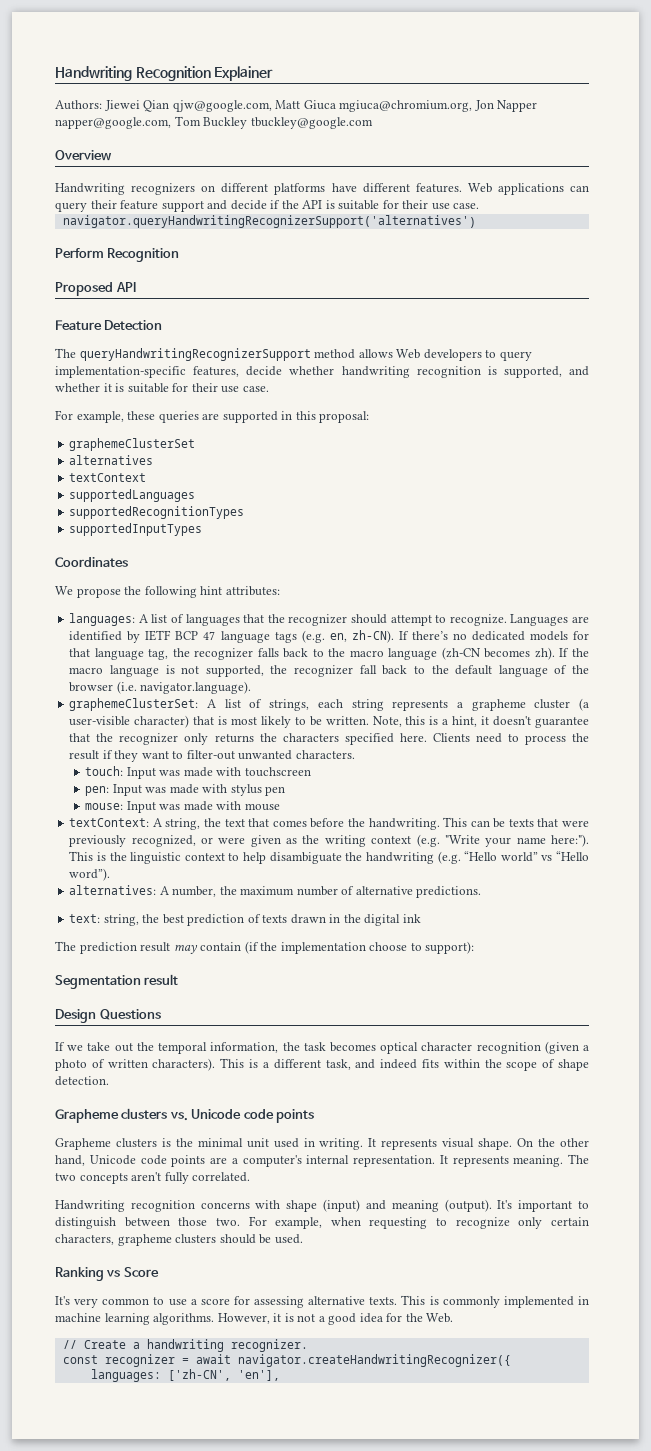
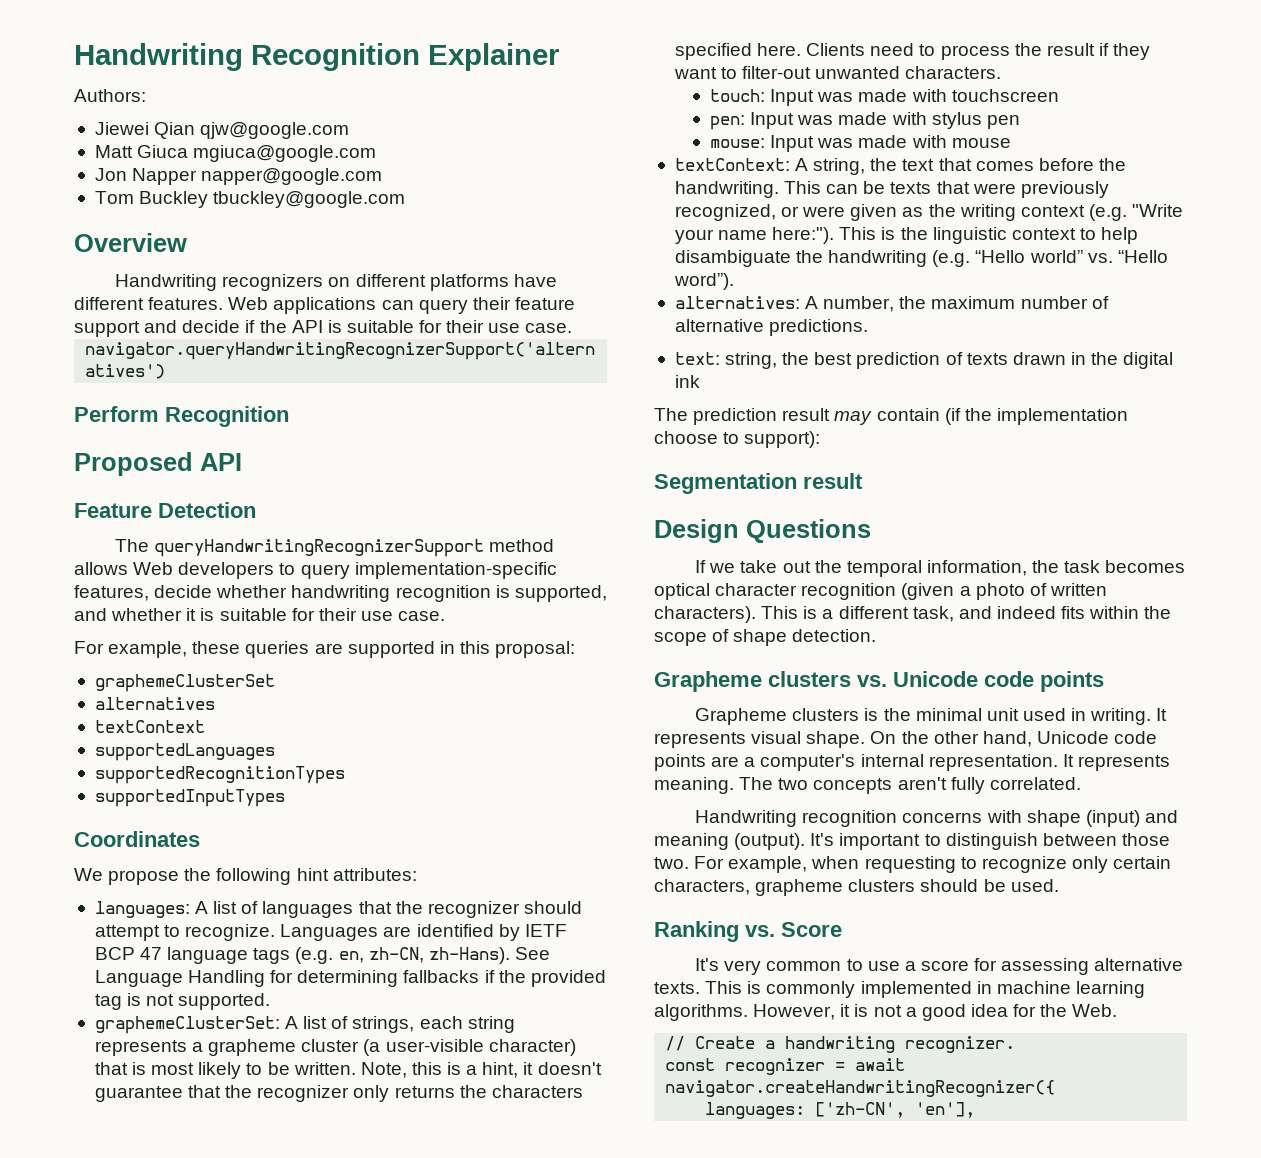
- Authors: Jiewei Qian qjw@google.com, Matt Giuca mgiuca@chromium.org, Jon Napper napper@google.com, Tom Buckley tbuckley@google.com
+ Authors:
+ Jiewei Qian qjw@google.com
+ Matt Giuca mgiuca@google.com
+ Jon Napper napper@google.com
+ Tom Buckley tbuckley@google.com
- Languages are identified by IETF BCP 47 language tags (e.g. en, zh-CN). If there’s no dedicated models for that language tag, the recognizer falls back to the macro language (zh-CN becomes zh). If the macro language is not supported, the recognizer fall back to the default language of the browser (i.e. navigator.language).
+ Languages are identified by IETF BCP 47 language tags (e.g. en, zh-CN, zh-Hans). See Language Handling for determining fallbacks if the provided tag is not supported.
- This is the linguistic context to help disambiguate the handwriting (e.g. “Hello world” vs “Hello word”).
+ This is the linguistic context to help disambiguate the handwriting (e.g. “Hello world” vs. “Hello word”).
- Ranking vs Score
+ Ranking vs. Score

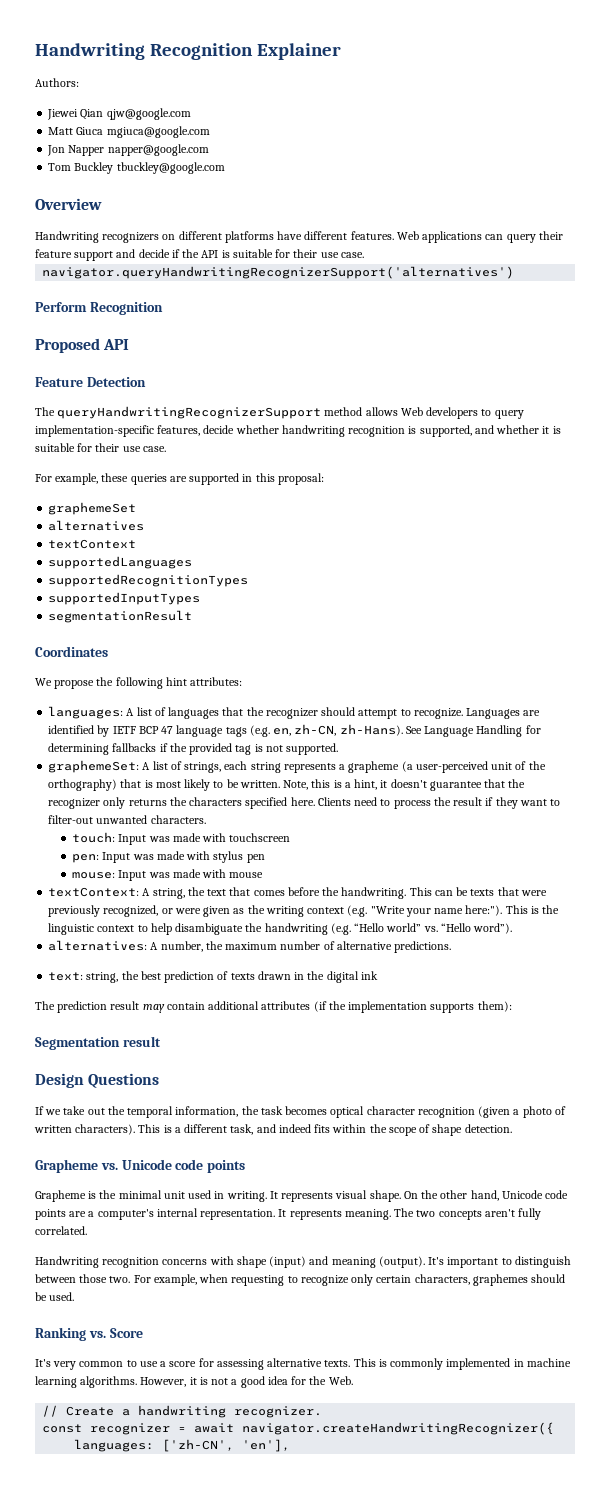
- graphemeClusterSet
+ graphemeSet
+ segmentationResult
- graphemeClusterSet: A list of strings, each string represents a grapheme cluster (a user-visible character) that is most likely to be written.
+ graphemeSet: A list of strings, each string represents a grapheme (a user-perceived unit of the orthography) that is most likely to be written.
- The prediction result may contain (if the implementation choose to support):
+ The prediction result may contain additional attributes (if the implementation supports them):
- Grapheme clusters vs. Unicode code points
+ Grapheme vs. Unicode code points
- Grapheme clusters is the minimal unit used in writing.
+ Grapheme is the minimal unit used in writing.
- For example, when requesting to recognize only certain characters, grapheme clusters should be used.
+ For example, when requesting to recognize only certain characters, graphemes should be used.

